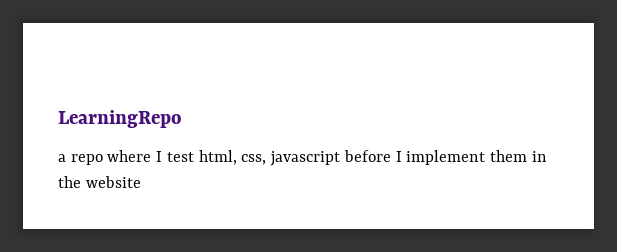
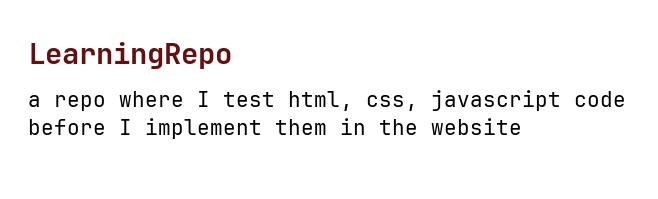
- a repo where I test html, css, javascript before I implement them in the website
+ a repo where I test html, css, javascript code before I implement them in the website

